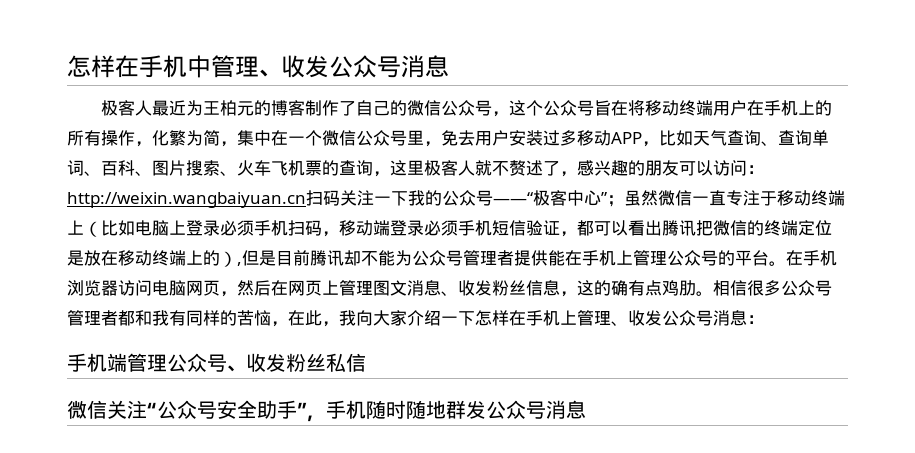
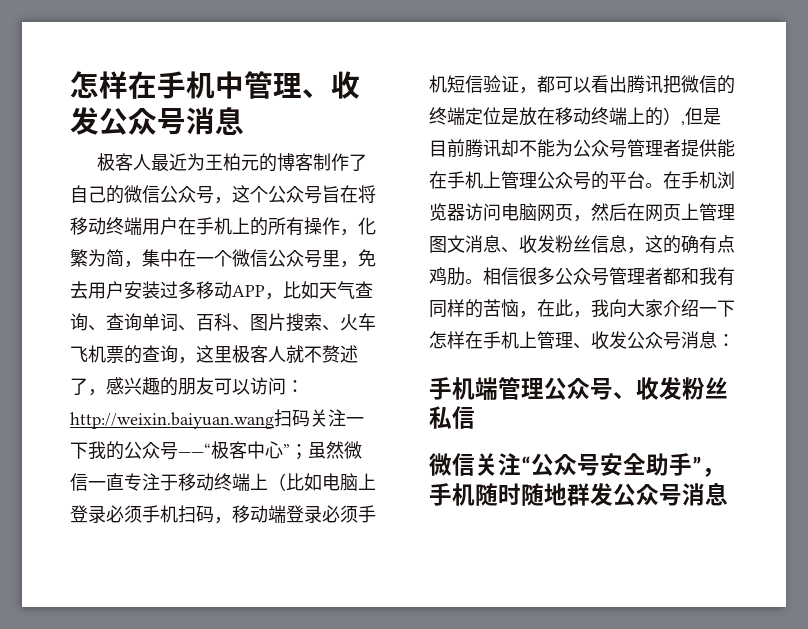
- http://weixin.wangbaiyuan.cn扫码关注一下我的公众号——“极客中心”；
+ http://weixin.baiyuan.wang扫码关注一下我的公众号——“极客中心”；

